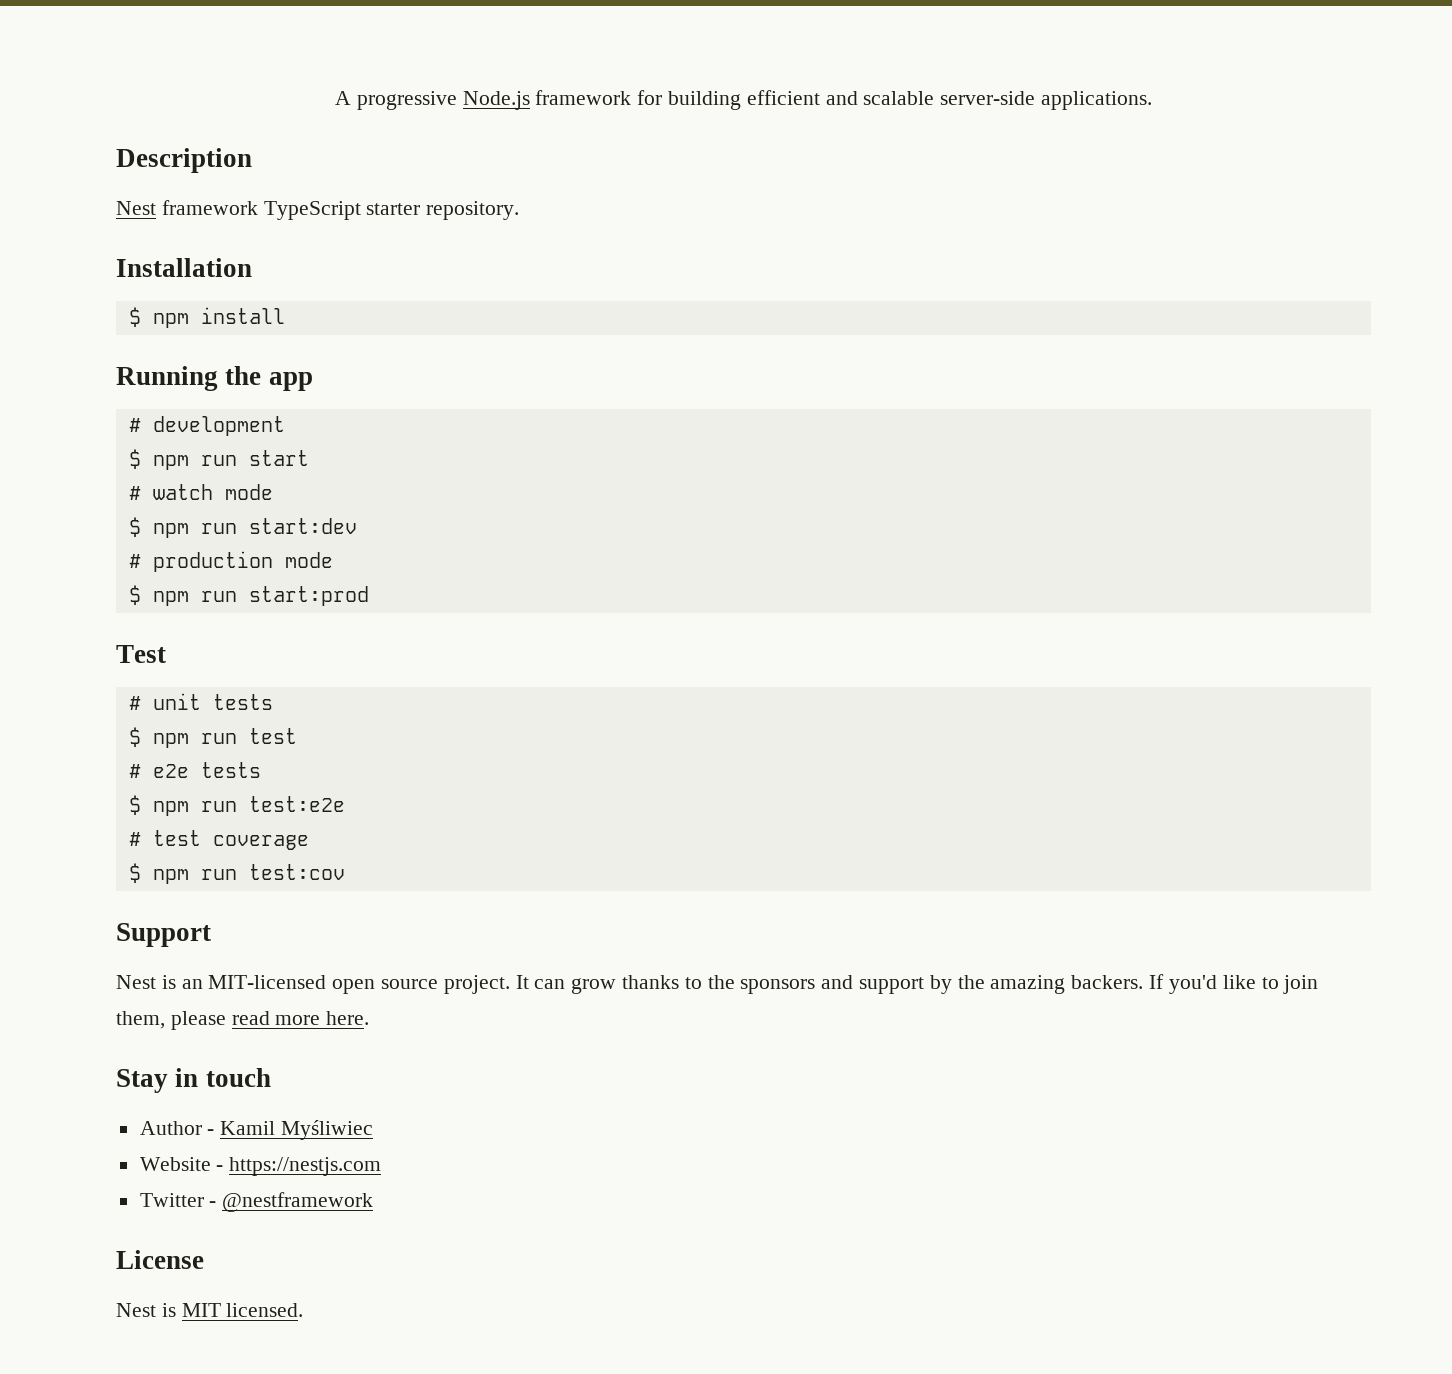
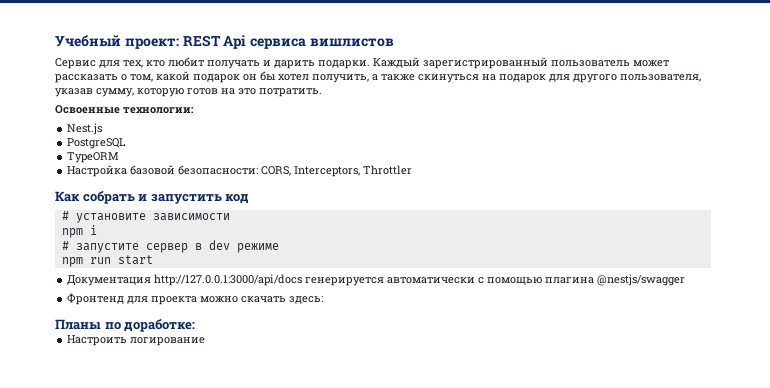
- A progressive Node.js framework for building efficient and scalable server-side applications.
- Description
- Nest framework TypeScript starter repository.
- Installation
- $ npm install
- Running the app
- # development
- $ npm run start
- # watch mode
- $ npm run start:dev
- # production mode
- $ npm run start:prod
- Test
- # unit tests
- $ npm run test
- # e2e tests
- $ npm run test:e2e
- # test coverage
- $ npm run test:cov
- Support
- Nest is an MIT-licensed open source project. It can grow thanks to the sponsors and support by the amazing backers. If you'd like to join them, please read more here.
- Stay in touch
- Author - Kamil Myśliwiec
- Website - https://nestjs.com
- Twitter - @nestframework
- License
- Nest is MIT licensed.
+ Учебный проект: REST Api сервиса вишлистов
+ Сервис для тех, кто любит получать и дарить подарки. Каждый зарегистрированный пользователь может рассказать о том, какой подарок он бы хотел получить, а также скинуться на подарок для другого пользователя, указав сумму, которую готов на это потратить.
+ Освоенные технологии:
+ Nest.js
+ PostgreSQL
+ TypeORM
+ Настройка базовой безопасности: CORS, Interceptors, Throttler
+ Как собрать и запустить код
+ # установите зависимости
+ npm i
+ # запустите сервер в dev режиме
+ npm run start
+ Документация http://127.0.0.1:3000/api/docs генерируется автоматически с помощью плагина @nestjs/swagger
+ Фронтенд для проекта можно скачать здесь:
+ Планы по доработке:
+ Настроить логирование

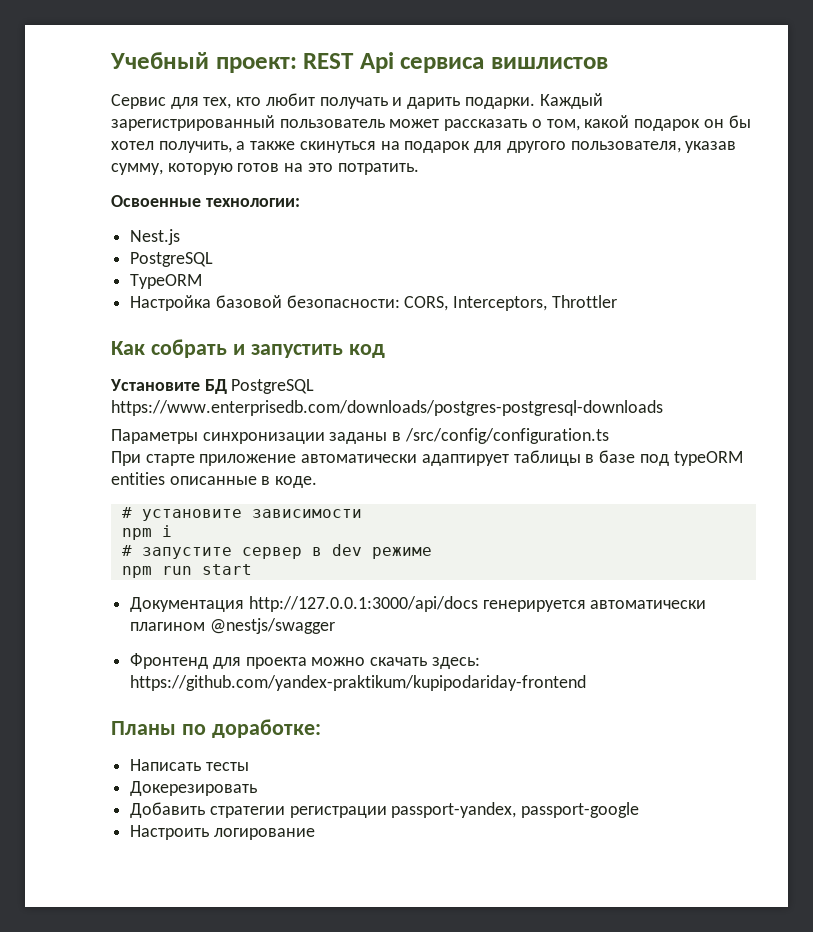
+ Установите БД PostgreSQL https://www.enterprisedb.com/downloads/postgres-postgresql-downloads
+ Параметры синхронизации заданы в /src/config/configuration.ts
+ При старте приложение автоматически адаптирует таблицы в базе под typeORM entities описанные в коде.
- Документация http://127.0.0.1:3000/api/docs генерируется автоматически с помощью плагина @nestjs/swagger
+ Документация http://127.0.0.1:3000/api/docs генерируется автоматически плагином @nestjs/swagger
- Фронтенд для проекта можно скачать здесь:
+ Фронтенд для проекта можно скачать здесь: https://github.com/yandex-praktikum/kupipodariday-frontend
+ Написать тесты
+ Докерезировать
+ Добавить стратегии регистрации passport-yandex, passport-google

